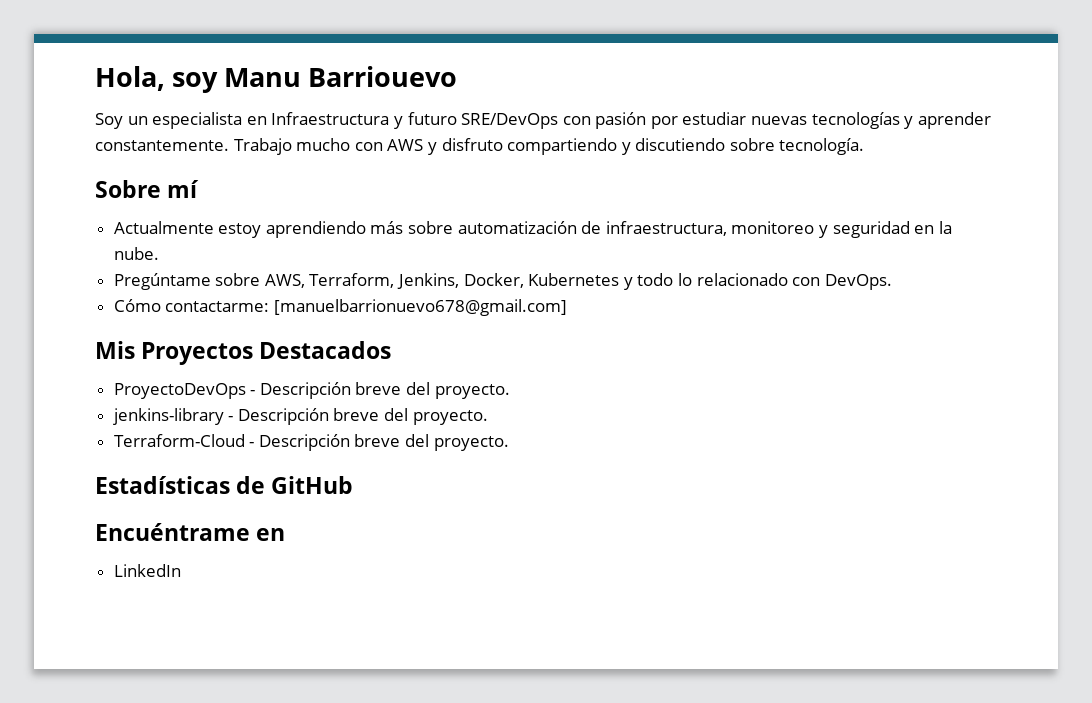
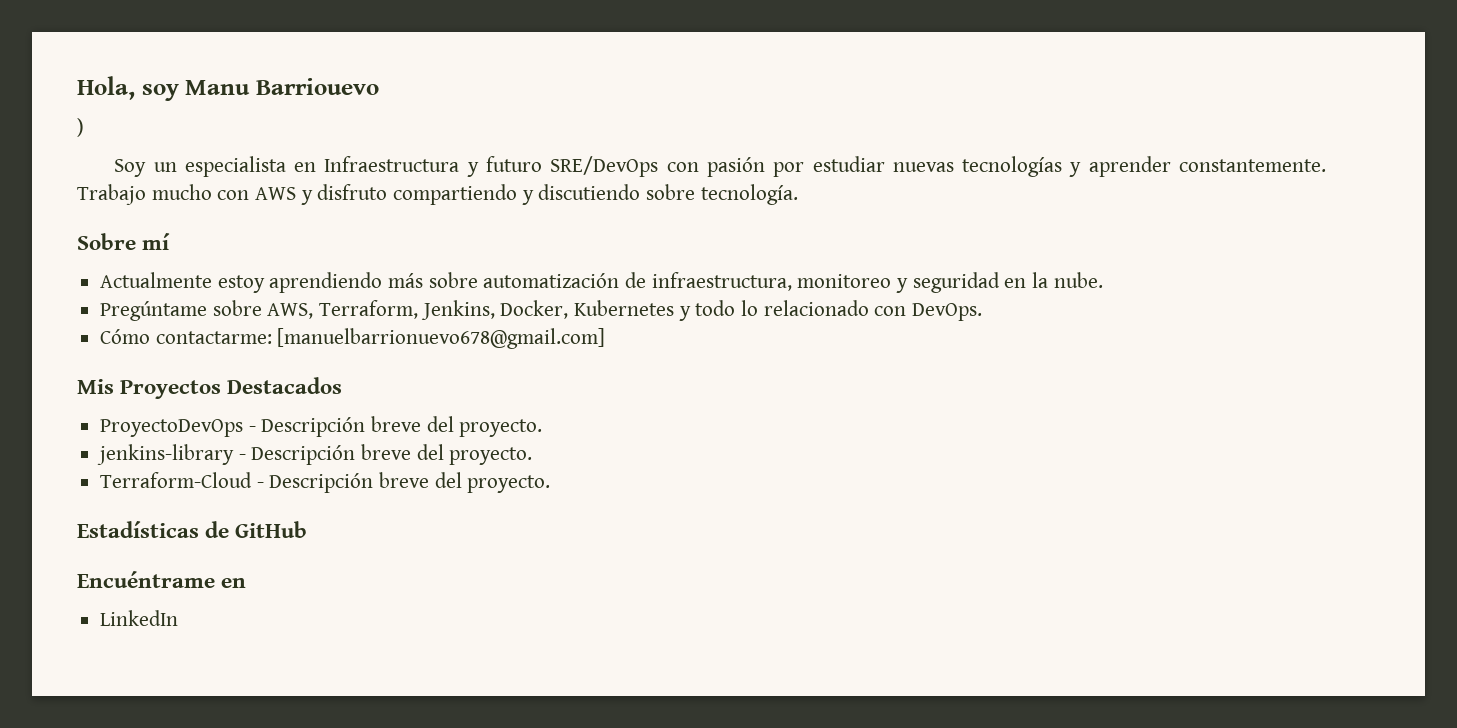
+ )

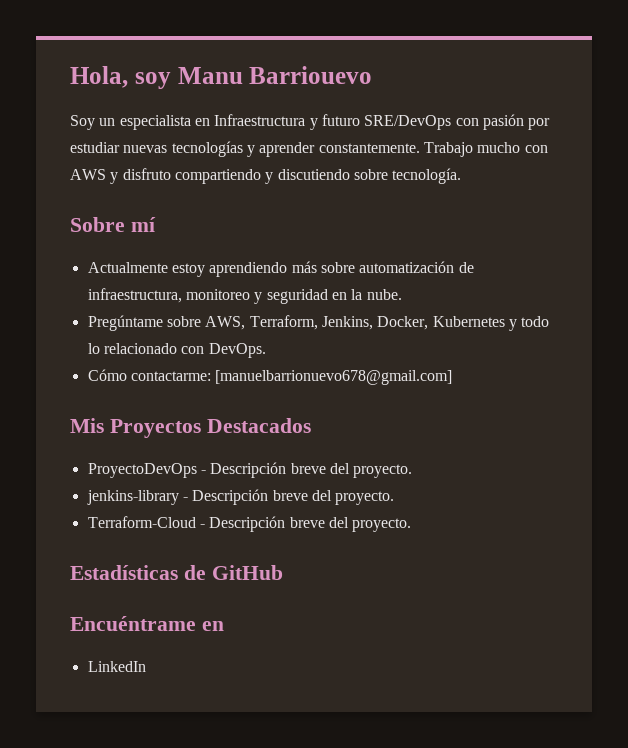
- )

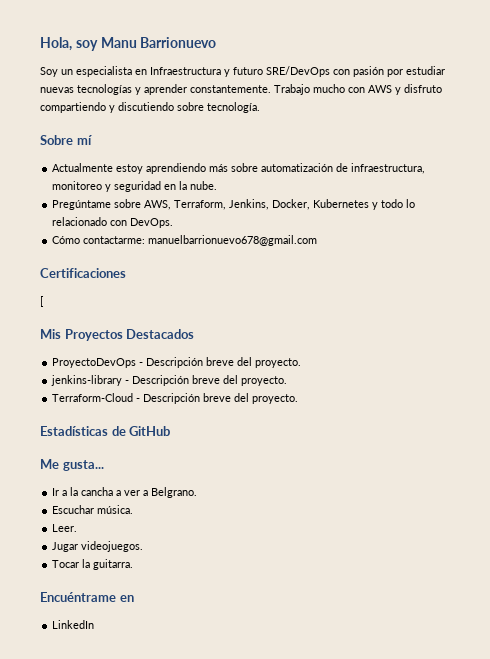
- Hola, soy Manu Barriouevo
+ Hola, soy Manu Barrionuevo
- Cómo contactarme: [manuelbarrionuevo678@gmail.com]
+ Cómo contactarme: manuelbarrionuevo678@gmail.com
+ Certificaciones
+ [
+ Me gusta...
+ Ir a la cancha a ver a Belgrano.
+ Escuchar música.
+ Leer.
+ Jugar videojuegos.
+ Tocar la guitarra.

